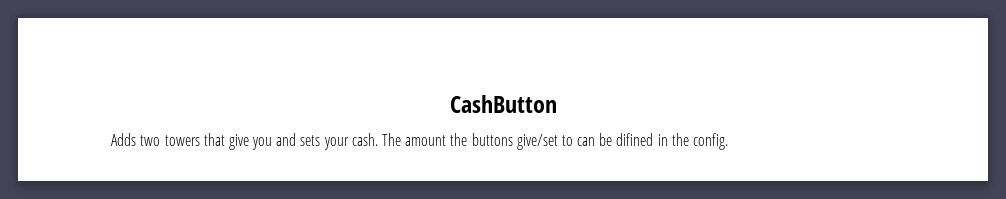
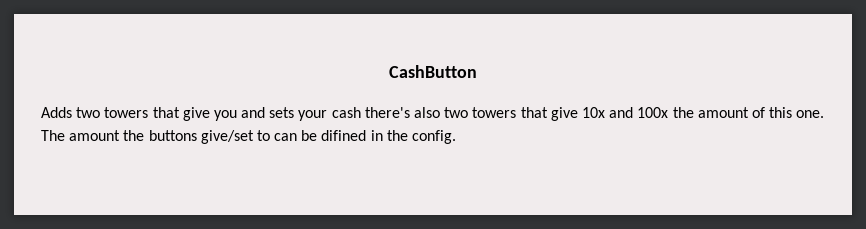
- Adds two towers that give you and sets your cash.
+ Adds two towers that give you and sets your cash there's also two towers that give 10x and 100x the amount of this one.

